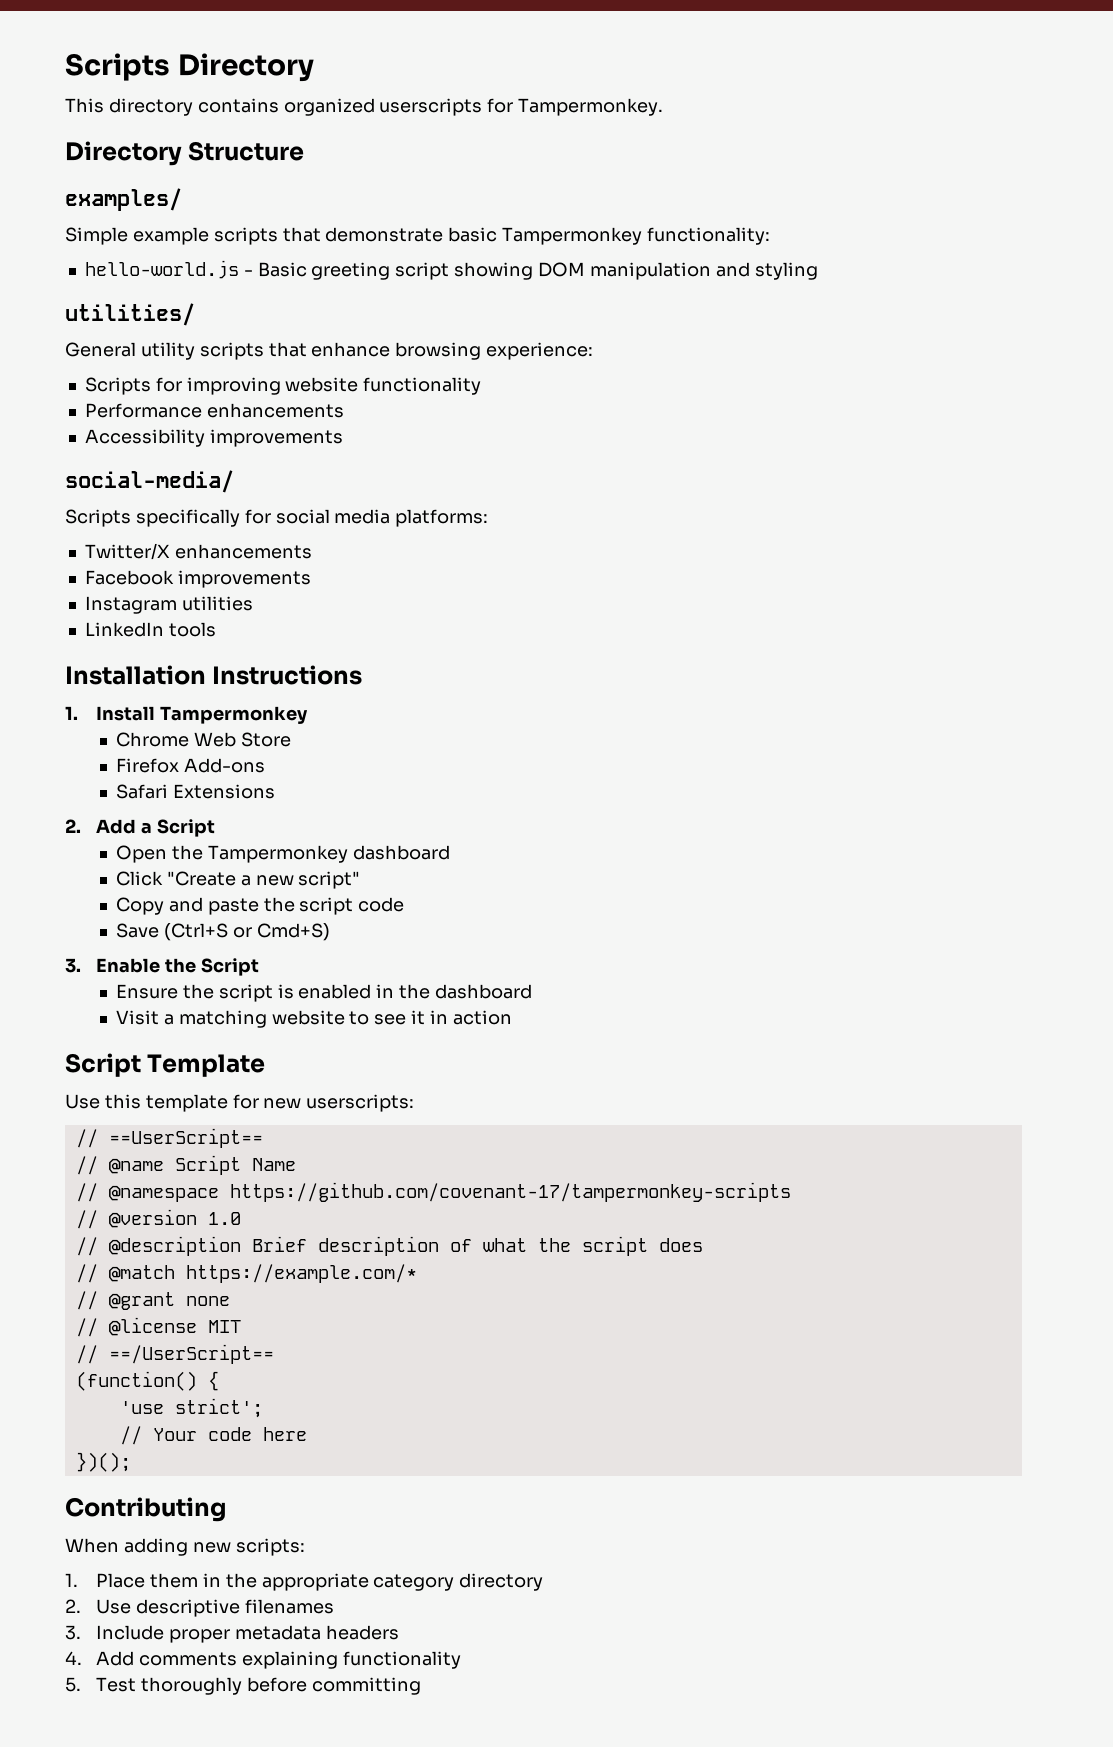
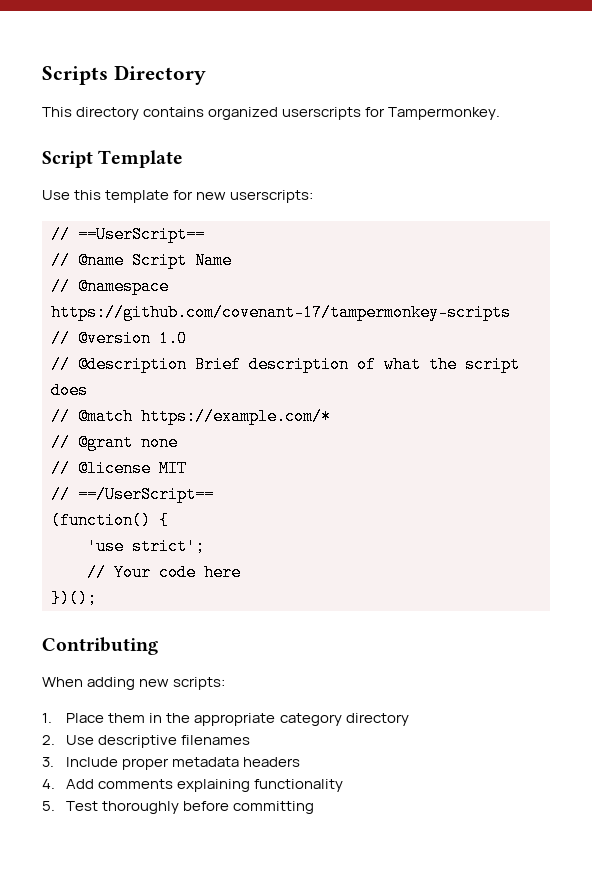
- Directory Structure
- examples/
- Simple example scripts that demonstrate basic Tampermonkey functionality:
- hello-world.js - Basic greeting script showing DOM manipulation and styling
- utilities/
- General utility scripts that enhance browsing experience:
- Scripts for improving website functionality
- Performance enhancements
- Accessibility improvements
- social-media/
- Scripts specifically for social media platforms:
- Twitter/X enhancements
- Facebook improvements
- Instagram utilities
- LinkedIn tools
- Installation Instructions
- 1. Install Tampermonkey
- Chrome Web Store
- Firefox Add-ons
- Safari Extensions
- 2. Add a Script
- Open the Tampermonkey dashboard
- Click "Create a new script"
- Copy and paste the script code
- Save (Ctrl+S or Cmd+S)
- 3. Enable the Script
- Ensure the script is enabled in the dashboard
- Visit a matching website to see it in action

